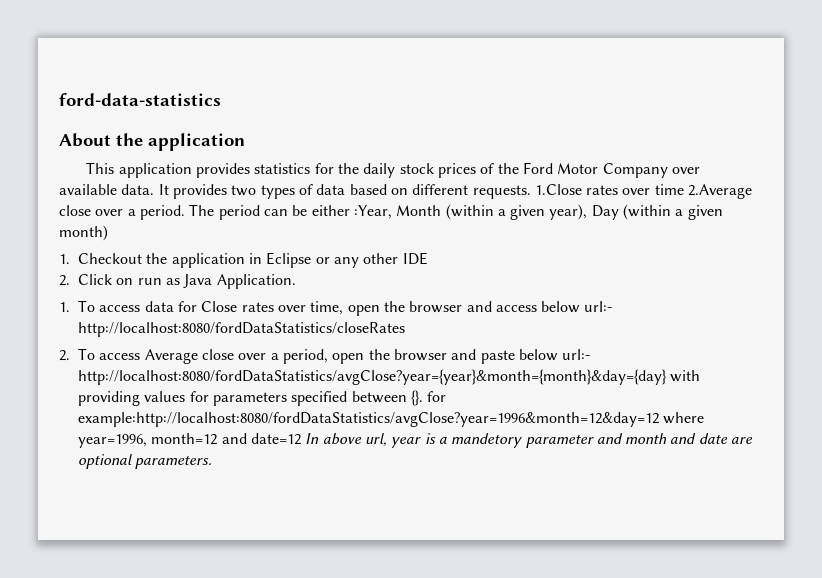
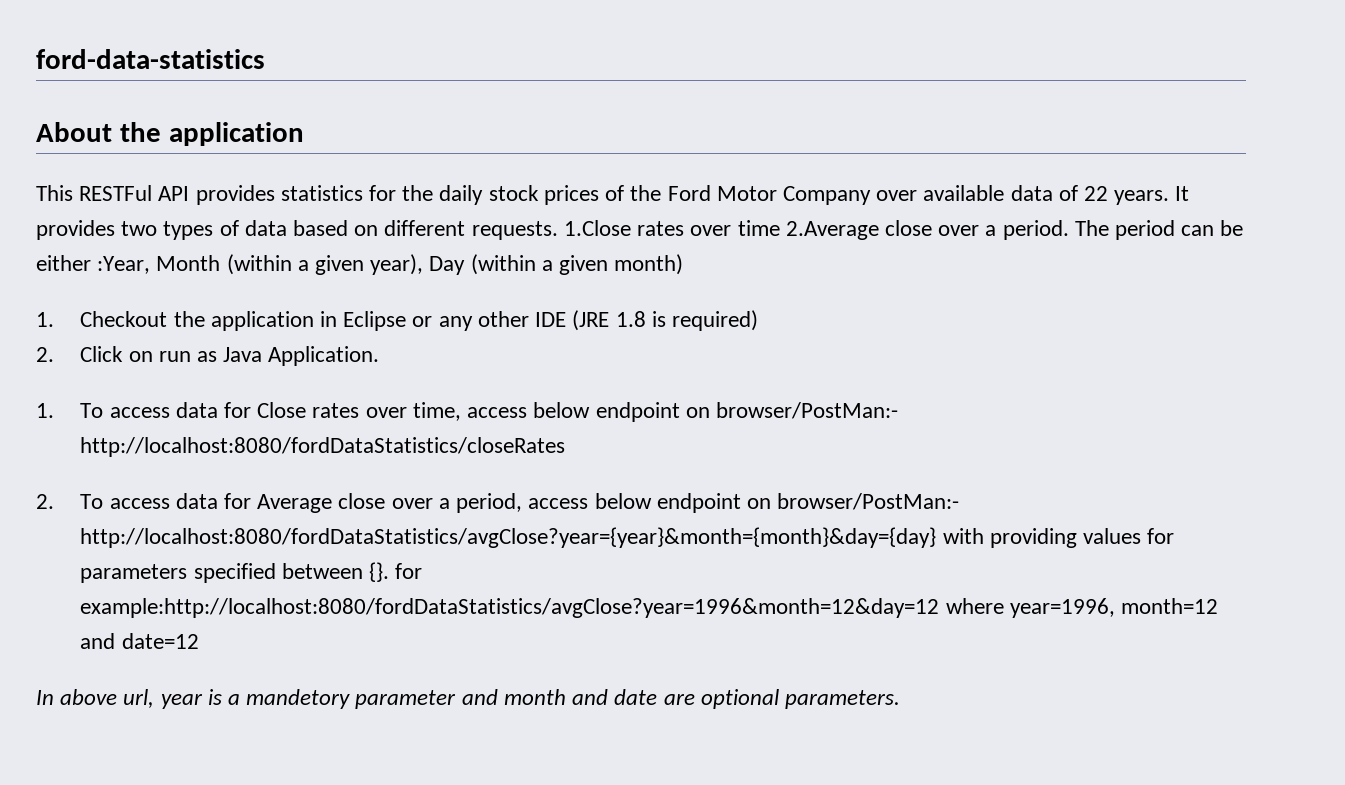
- This application provides statistics for the daily stock prices of the Ford Motor Company over available data.
+ This RESTFul API provides statistics for the daily stock prices of the Ford Motor Company over available data of 22 years.
- 1. Checkout the application in Eclipse or any other IDE
+ 1. Checkout the application in Eclipse or any other IDE (JRE 1.8 is required)
- 1. To access data for Close rates over time, open the browser and access below url:- http://localhost:8080/fordDataStatistics/closeRates
+ 1. To access data for Close rates over time, access below endpoint on browser/PostMan:- http://localhost:8080/fordDataStatistics/closeRates
- 2. To access Average close over a period, open the browser and paste below url:- http://localhost:8080/fordDataStatistics/avgClose?year={year}&month={month}&day={day} with providing values for parameters specified between {}. for example:http://localhost:8080/fordDataStatistics/avgClose?year=1996&month=12&day=12 where year=1996, month=12 and date=12 In above url, year is a mandetory parameter and month and date are optional parameters.
+ 2. To access data for Average close over a period, access below endpoint on browser/PostMan:- http://localhost:8080/fordDataStatistics/avgClose?year={year}&month={month}&day={day} with providing values for parameters specified between {}. for example:http://localhost:8080/fordDataStatistics/avgClose?year=1996&month=12&day=12 where year=1996, month=12 and date=12
+ In above url, year is a mandetory parameter and month and date are optional parameters.

